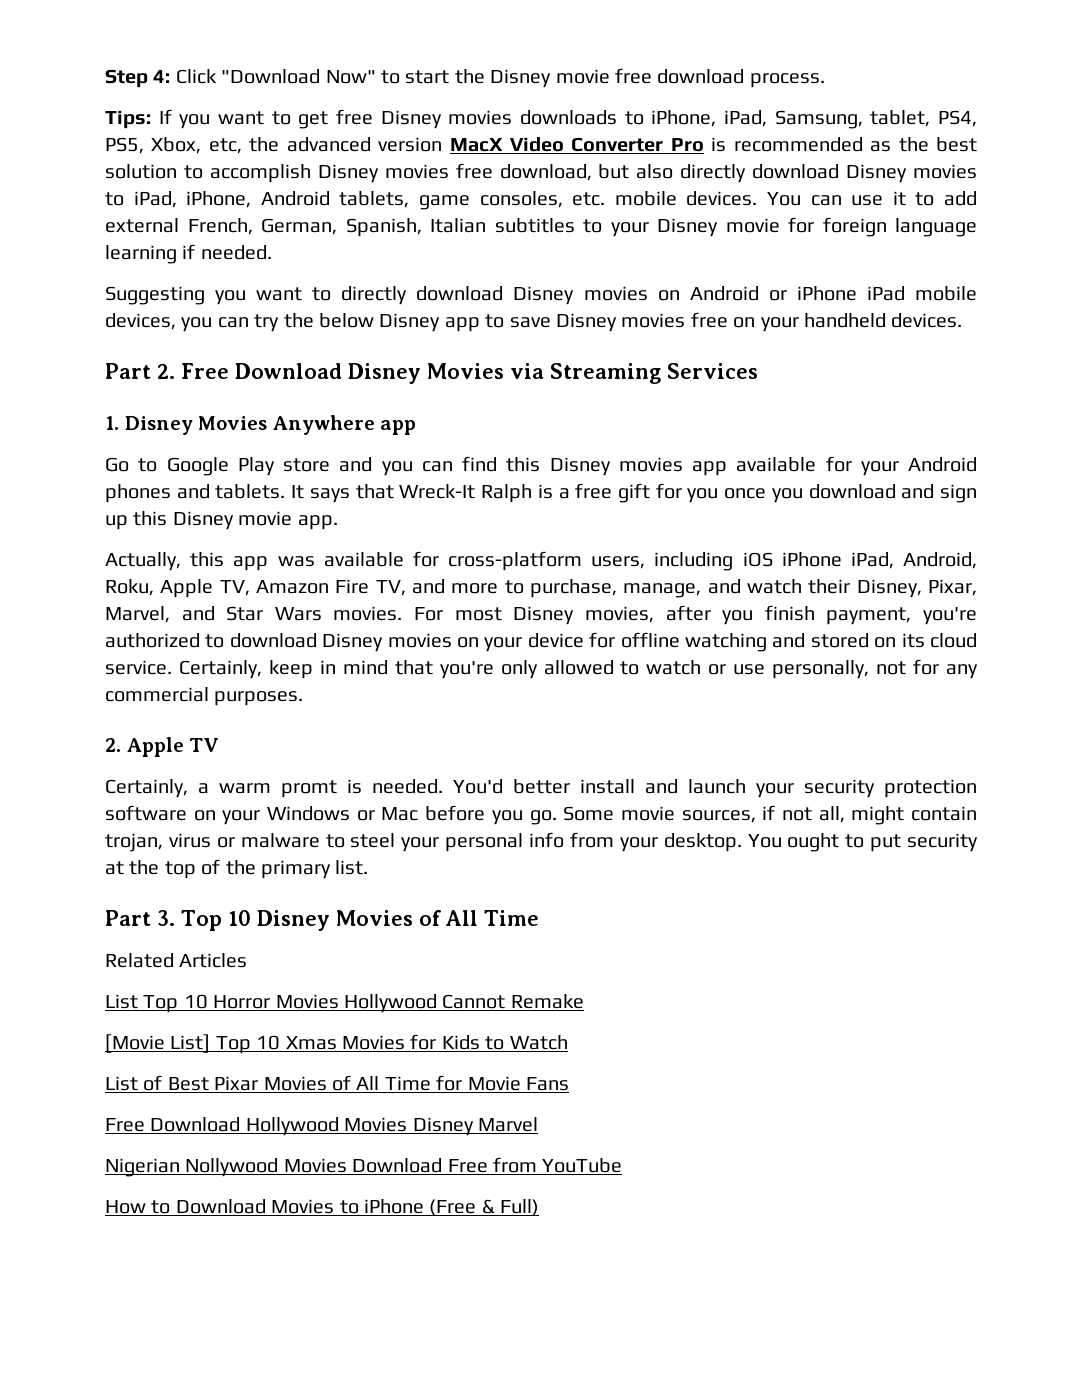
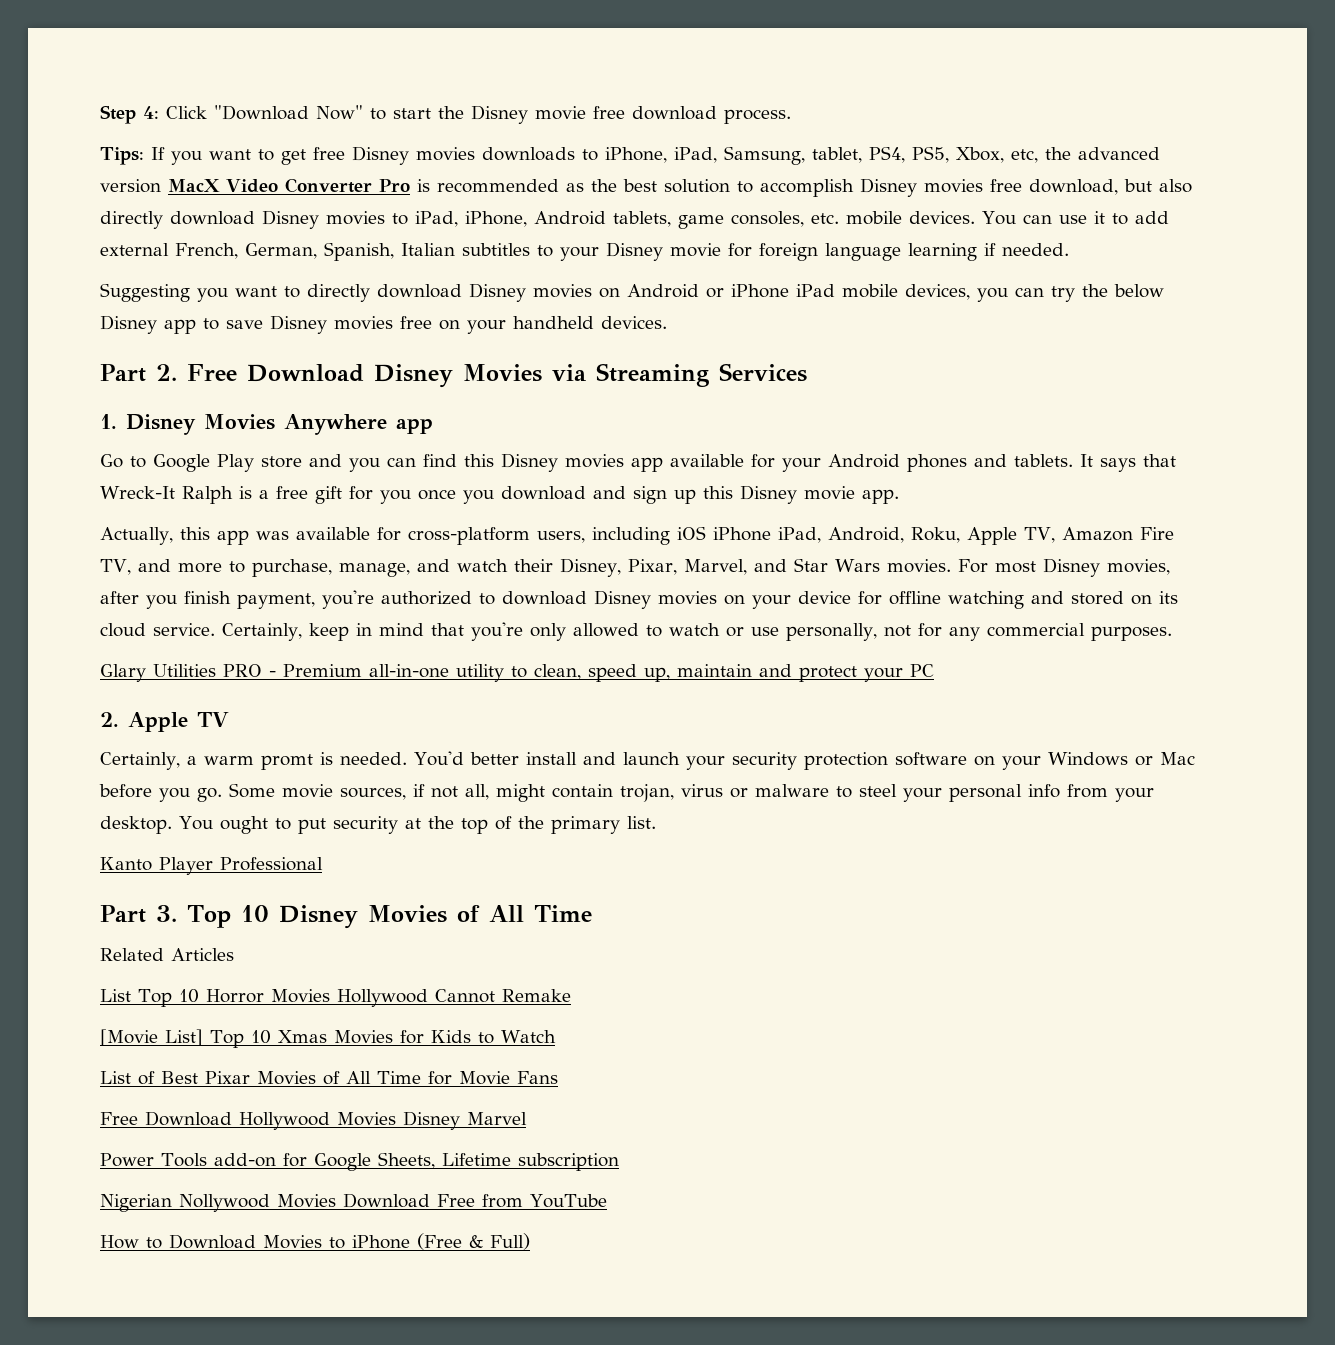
+ Glary Utilities PRO - Premium all-in-one utility to clean, speed up, maintain and protect your PC
+ Kanto Player Professional
+ Power Tools add-on for Google Sheets, Lifetime subscription

